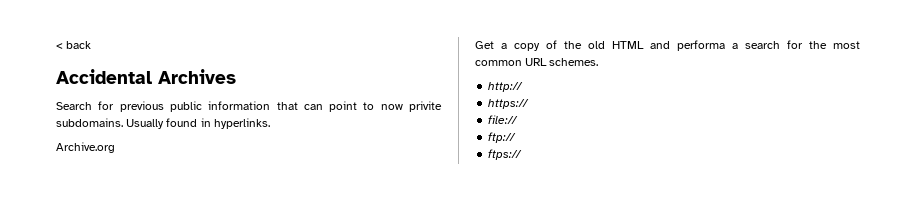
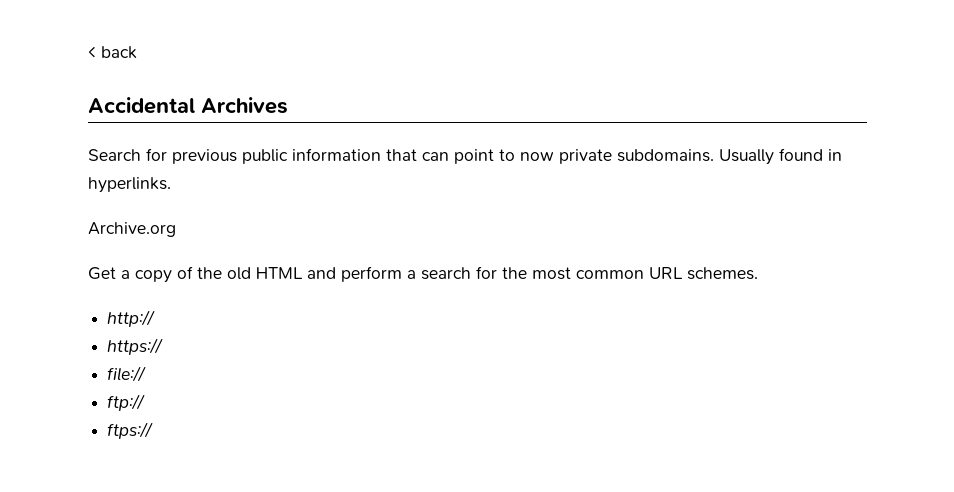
- Search for previous public information that can point to now privite subdomains.
+ Search for previous public information that can point to now private subdomains.
- Get a copy of the old HTML and performa a search for the most common URL schemes.
+ Get a copy of the old HTML and perform a search for the most common URL schemes.

